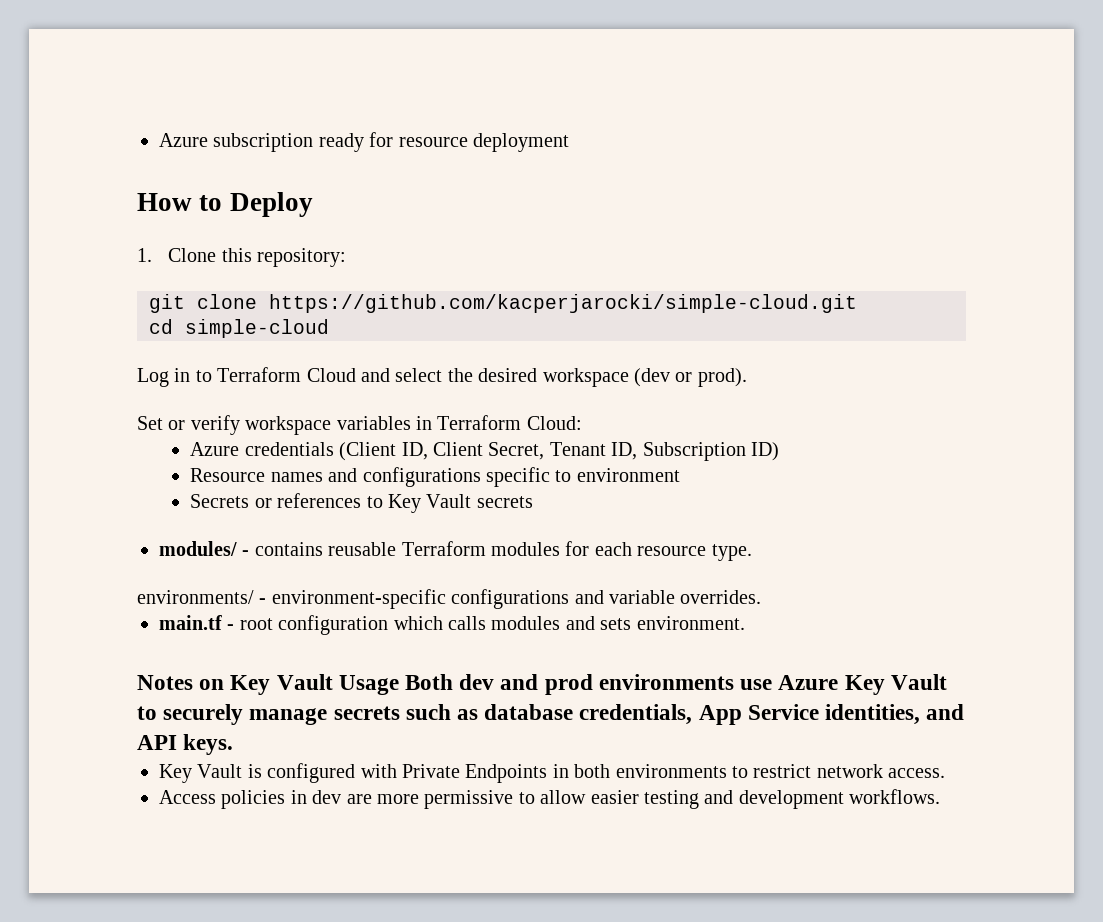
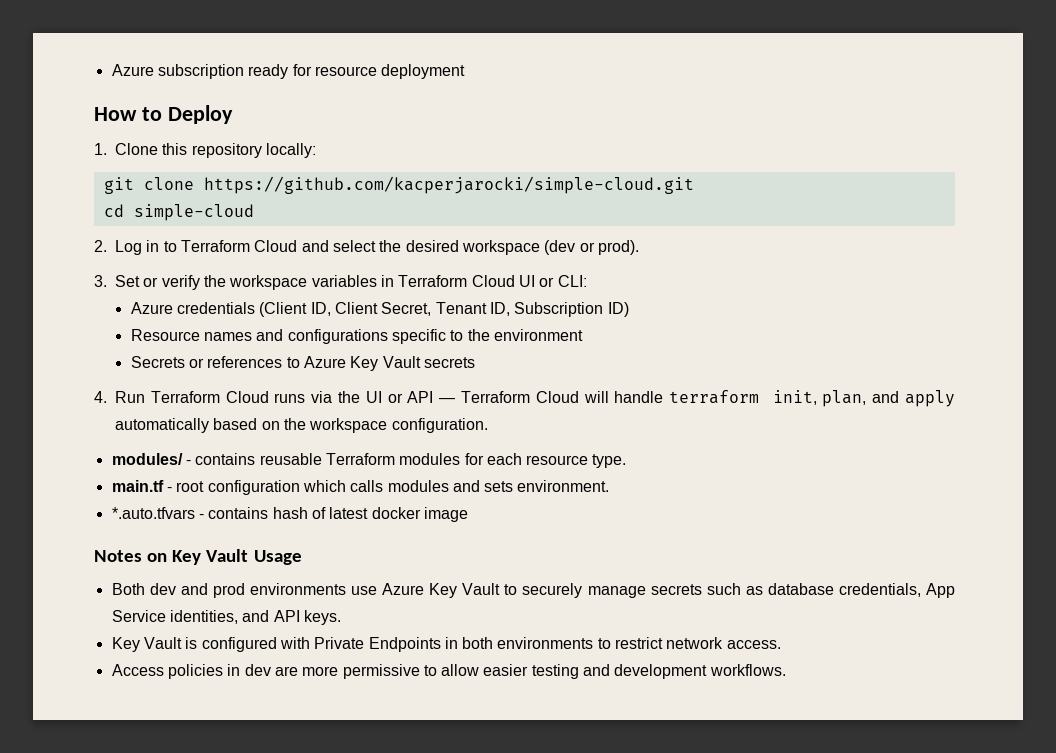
- 1. Clone this repository:
+ 1. Clone this repository locally:
- Log in to Terraform Cloud and select the desired workspace (dev or prod).
+ 2. Log in to Terraform Cloud and select the desired workspace (dev or prod).
- Set or verify workspace variables in Terraform Cloud:
+ 3. Set or verify the workspace variables in Terraform Cloud UI or CLI:
- Resource names and configurations specific to environment
+ Resource names and configurations specific to the environment
- Secrets or references to Key Vault secrets
+ Secrets or references to Azure Key Vault secrets
+ 4. Run Terraform Cloud runs via the UI or API — Terraform Cloud will handle terraform init, plan, and apply automatically based on the workspace configuration.
- environments/ - environment-specific configurations and variable overrides.
+ *.auto.tfvars - contains hash of latest docker image
- Notes on Key Vault Usage Both dev and prod environments use Azure Key Vault to securely manage secrets such as database credentials, App Service identities, and API keys.
+ Notes on Key Vault Usage
+ Both dev and prod environments use Azure Key Vault to securely manage secrets such as database credentials, App Service identities, and API keys.

